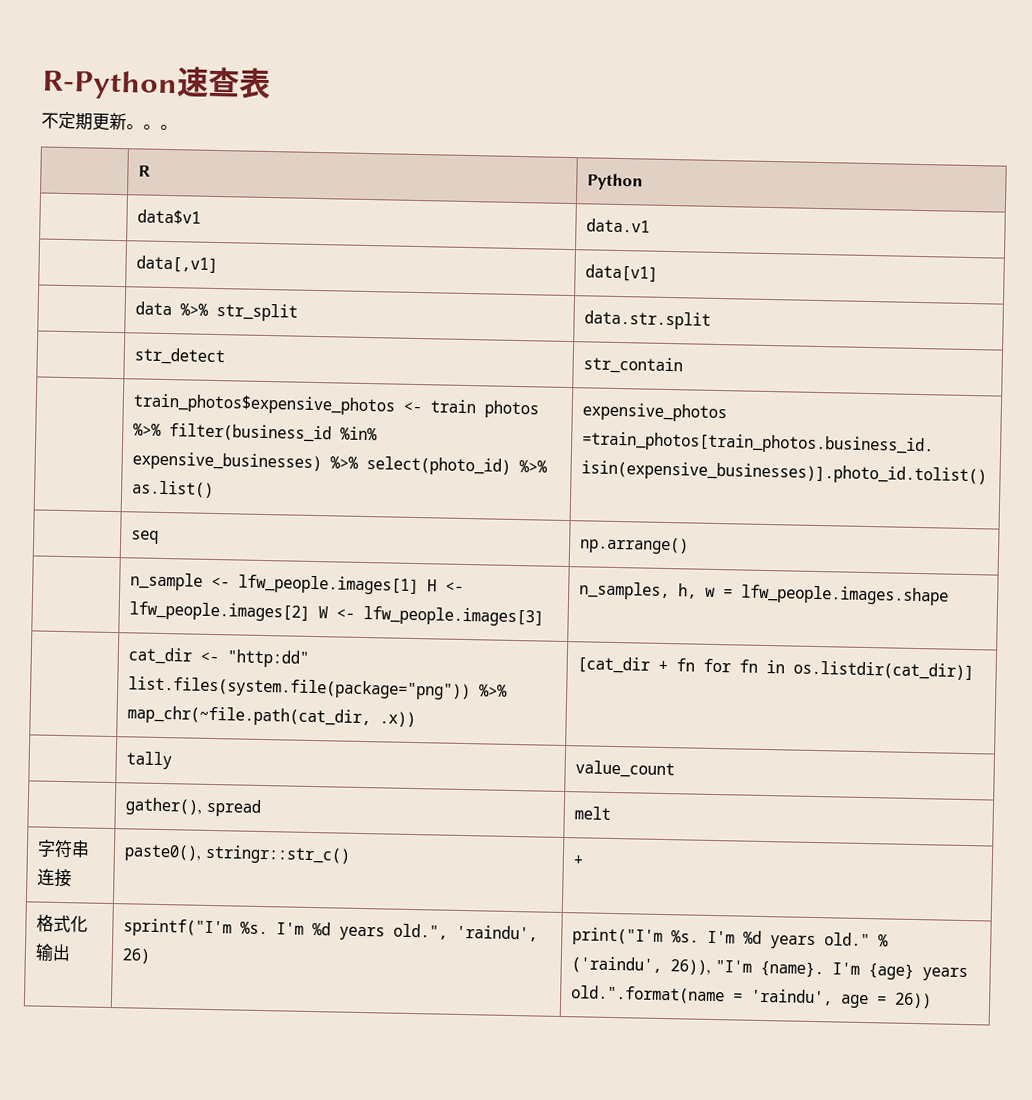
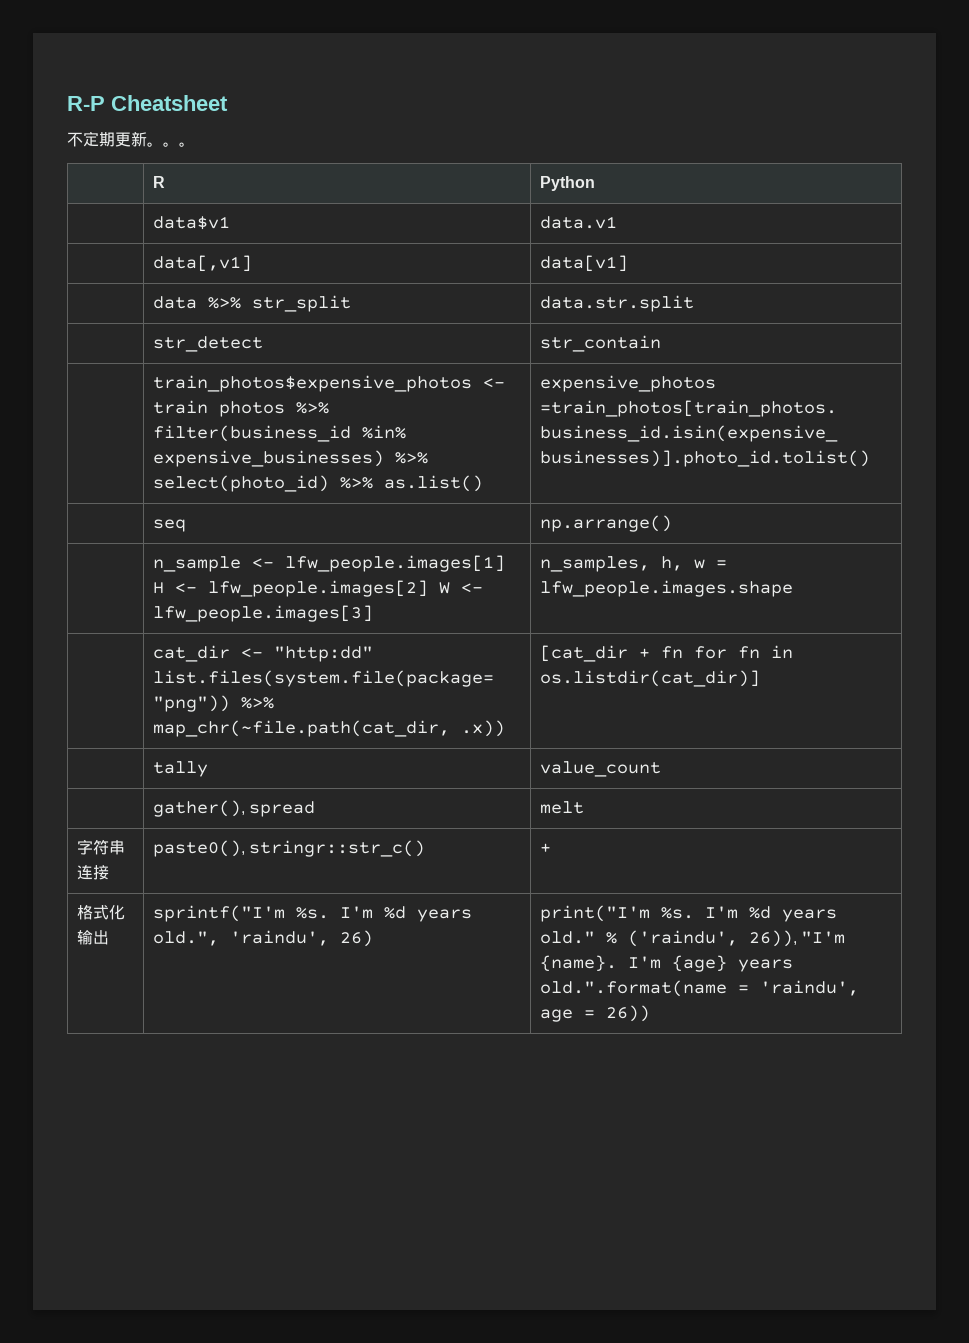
- R-Python速查表
+ R-P Cheatsheet

